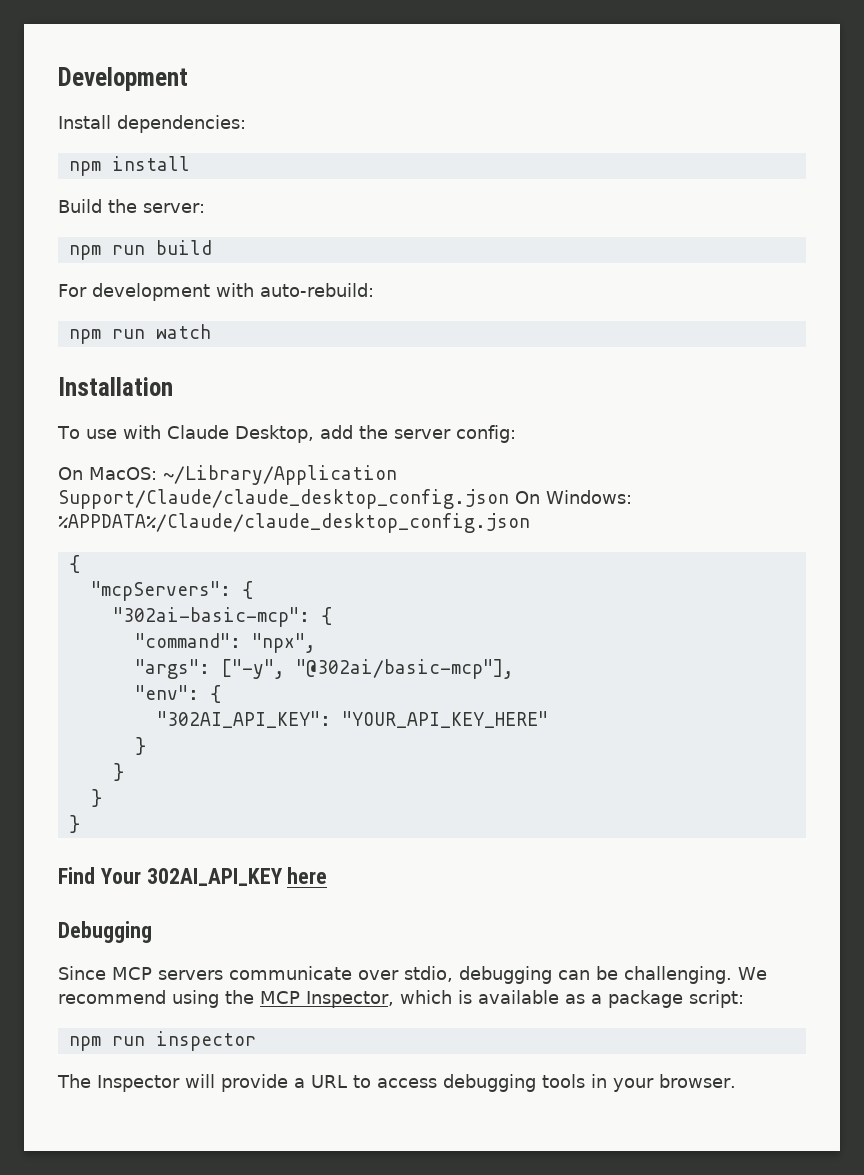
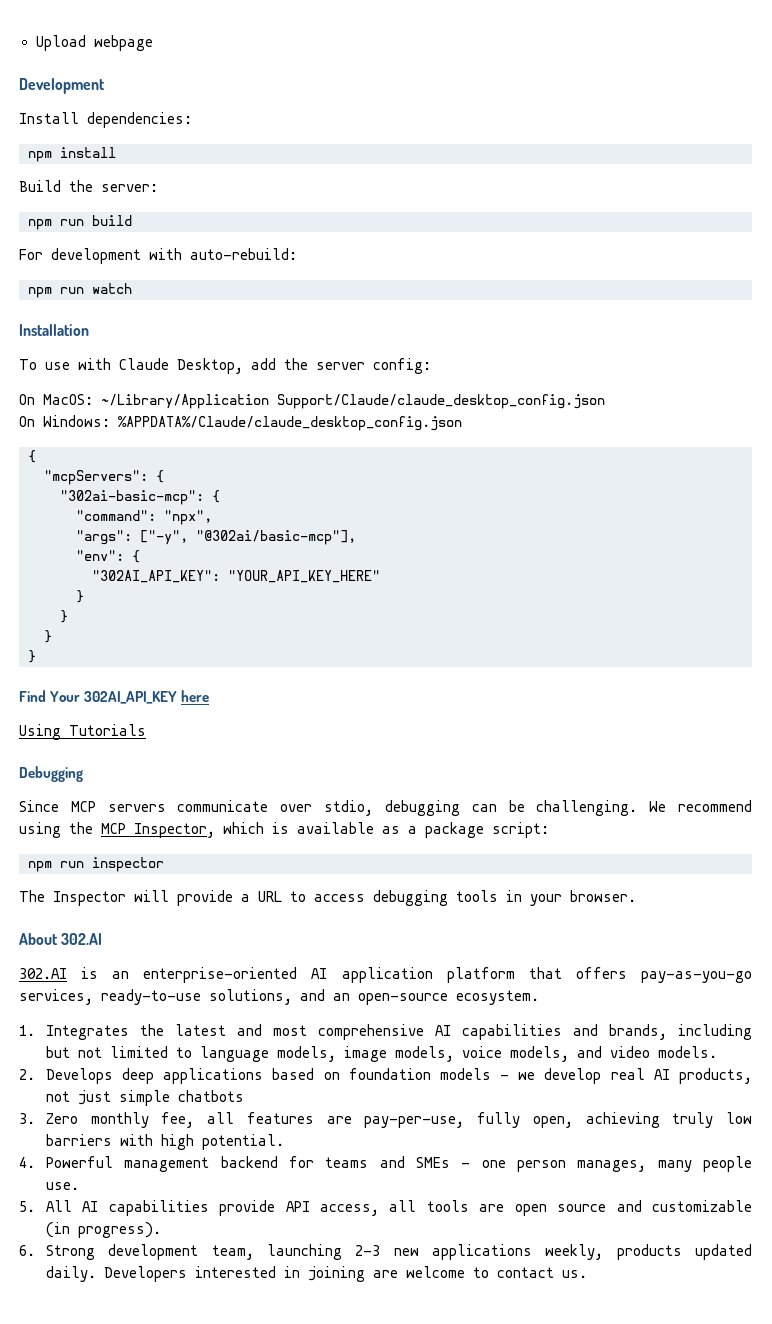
+ Upload webpage
- On MacOS: ~/Library/Application Support/Claude/claude_desktop_config.json On Windows: %APPDATA%/Claude/claude_desktop_config.json
+ On MacOS: ~/Library/Application Support/Claude/claude_desktop_config.json
+ On Windows: %APPDATA%/Claude/claude_desktop_config.json
+ Using Tutorials
+ About 302.AI
+ 302.AI is an enterprise-oriented AI application platform that offers pay-as-you-go services, ready-to-use solutions, and an open-source ecosystem.
+ 1. Integrates the latest and most comprehensive AI capabilities and brands, including but not limited to language models, image models, voice models, and video models.
+ 2. Develops deep applications based on foundation models - we develop real AI products, not just simple chatbots
+ 3. Zero monthly fee, all features are pay-per-use, fully open, achieving truly low barriers with high potential.
+ 4. Powerful management backend for teams and SMEs - one person manages, many people use.
+ 5. All AI capabilities provide API access, all tools are open source and customizable (in progress).
+ 6. Strong development team, launching 2-3 new applications weekly, products updated daily. Developers interested in joining are welcome to contact us.

